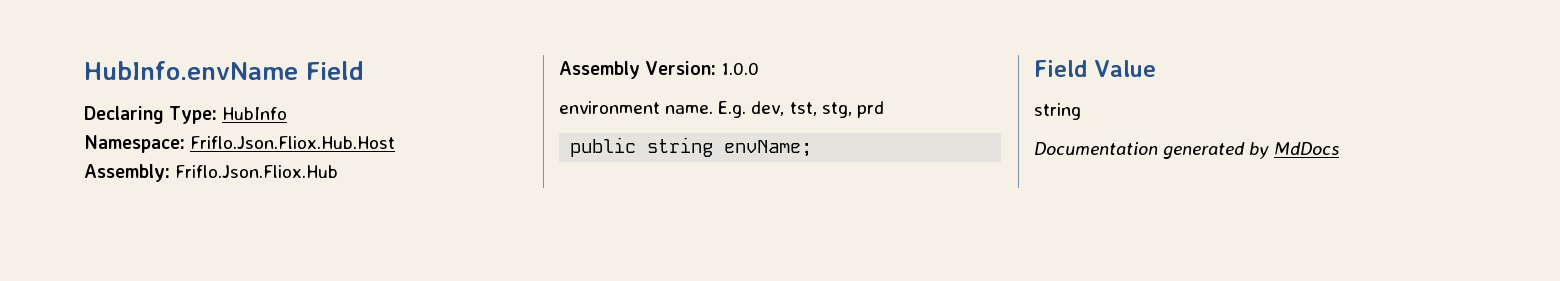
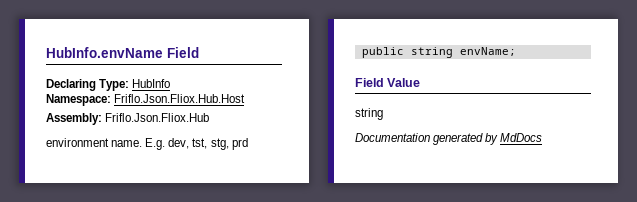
- Assembly Version: 1.0.0

